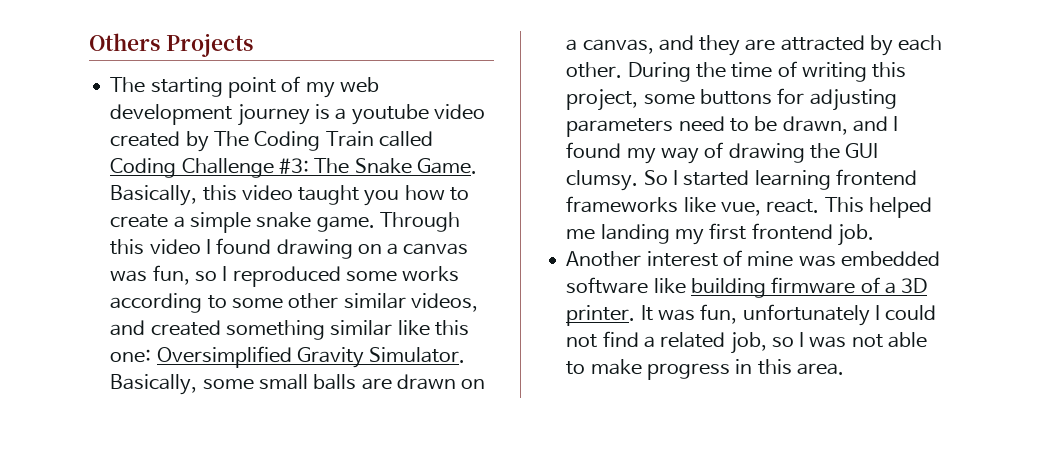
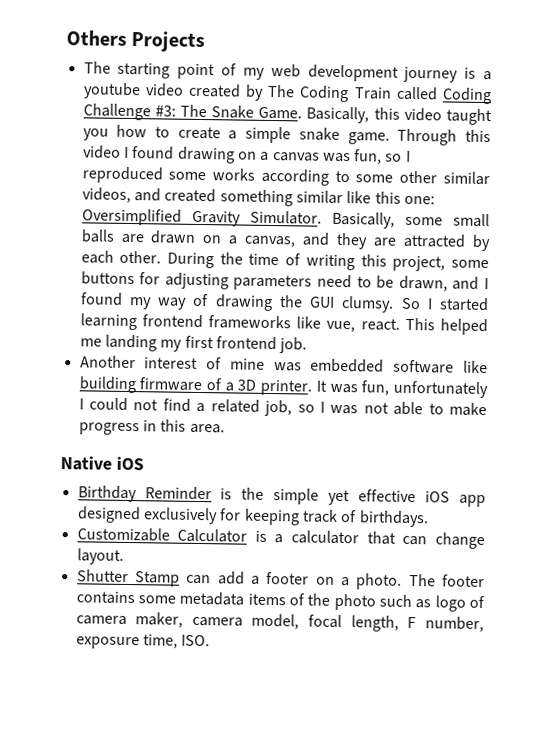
+ Native iOS
+ Birthday Reminder is the simple yet effective iOS app designed exclusively for keeping track of birthdays.
+ Customizable Calculator is a calculator that can change layout.
+ Shutter Stamp can add a footer on a photo. The footer contains some metadata items of the photo such as logo of camera maker, camera model, focal length, F number, exposure time, ISO.

